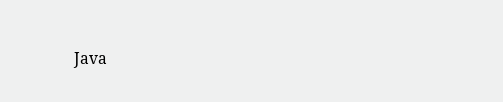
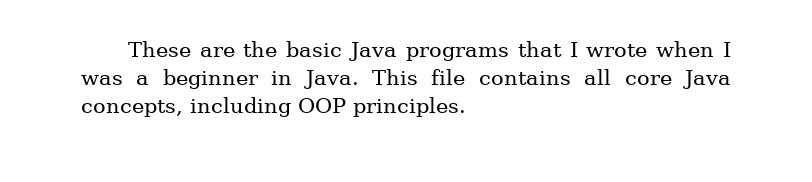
- Java
+ These are the basic Java programs that I wrote when I was a beginner in Java. This file contains all core Java concepts, including OOP principles.

